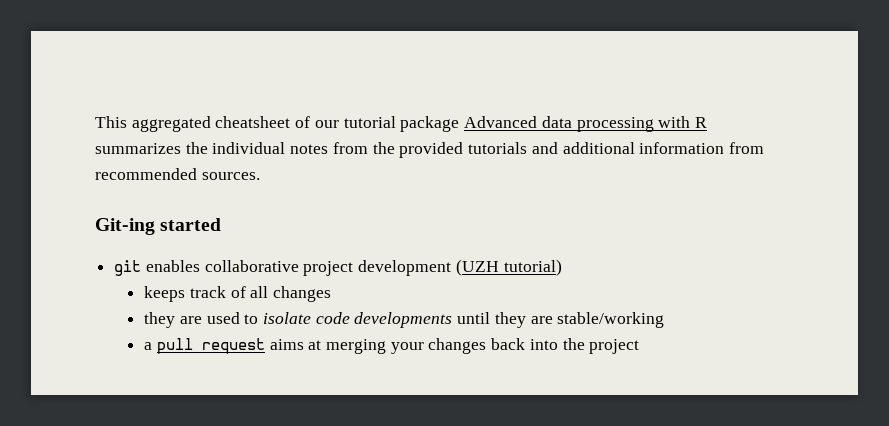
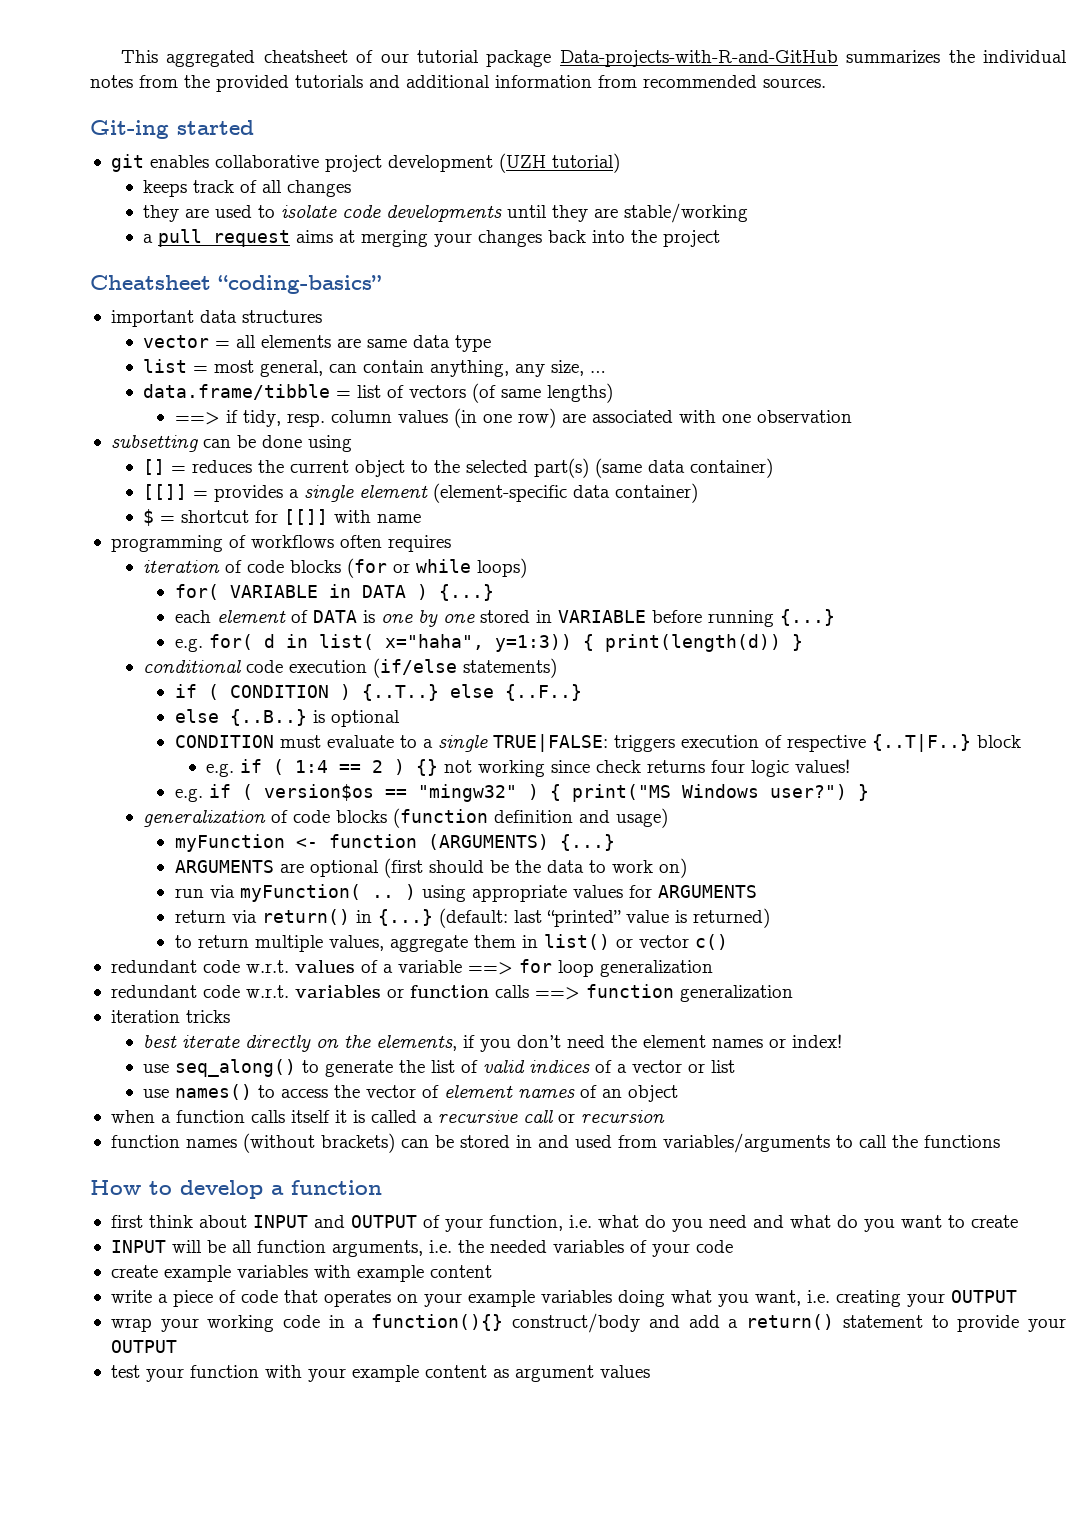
- This aggregated cheatsheet of our tutorial package Advanced data processing with R summarizes the individual notes from the provided tutorials and additional information from recommended sources.
+ This aggregated cheatsheet of our tutorial package Data-projects-with-R-and-GitHub summarizes the individual notes from the provided tutorials and additional information from recommended sources.
+ Cheatsheet “coding-basics”
+ important data structures
+ vector = all elements are same data type
+ list = most general, can contain anything, any size, …
+ data.frame/tibble = list of vectors (of same lengths)
+ ==> if tidy, resp. column values (in one row) are associated with one observation
+ subsetting can be done using
+ [] = reduces the current object to the selected part(s) (same data container)
+ [[]] = provides a single element (element-specific data container)
+ $ = shortcut for [[]] with name
+ programming of workflows often requires
+ iteration of code blocks (for or while loops)
+ for( VARIABLE in DATA ) {...}
+ each element of DATA is one by one stored in VARIABLE before running {...}
+ e.g. for( d in list( x="haha", y=1:3)) { print(length(d)) }
+ conditional code execution (if/else statements)
+ if ( CONDITION ) {..T..} else {..F..}
+ else {..B..} is optional
+ CONDITION must evaluate to a single TRUE|FALSE: triggers execution of respective {..T|F..} block
+ e.g. if ( 1:4 == 2 ) {} not working since check returns four logic values!
+ e.g. if ( version$os == "mingw32" ) { print("MS Windows user?") }
+ generalization of code blocks (function definition and usage)
+ myFunction <- function (ARGUMENTS) {...}
+ ARGUMENTS are optional (first should be the data to work on)
+ run via myFunction( .. ) using appropriate values for ARGUMENTS
+ return via return() in {...} (default: last “printed” value is returned)
+ to return multiple values, aggregate them in list() or vector c()
+ redundant code w.r.t. values of a variable ==> for loop generalization
+ redundant code w.r.t. variables or function calls ==> function generalization
+ iteration tricks
+ best iterate directly on the elements, if you don’t need the element names or index!
+ use seq_along() to generate the list of valid indices of a vector or list
+ use names() to access the vector of element names of an object
+ when a function calls itself it is called a recursive call or recursion
+ function names (without brackets) can be stored in and used from variables/arguments to call the functions
+ How to develop a function
+ first think about INPUT and OUTPUT of your function, i.e. what do you need and what do you want to create
+ INPUT will be all function arguments, i.e. the needed variables of your code
+ create example variables with example content
+ write a piece of code that operates on your example variables doing what you want, i.e. creating your OUTPUT
+ wrap your working code in a function(){} construct/body and add a return() statement to provide your OUTPUT
+ test your function with your example content as argument values

